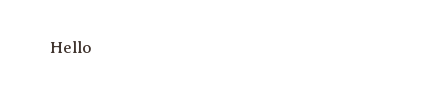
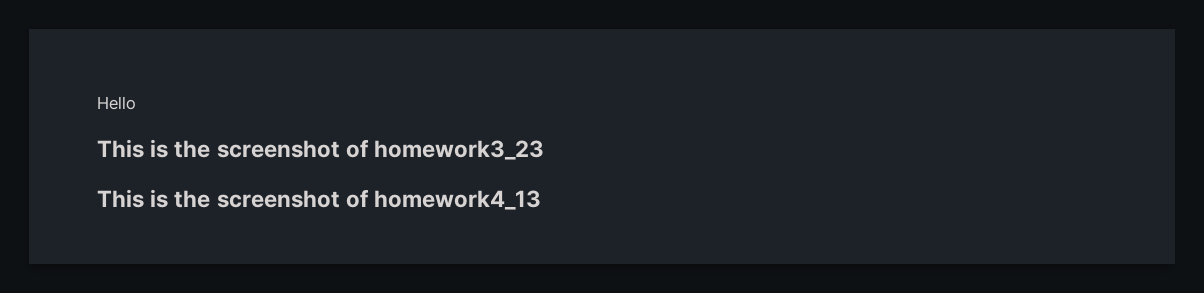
+ This is the screenshot of homework3_23
+ This is the screenshot of homework4_13

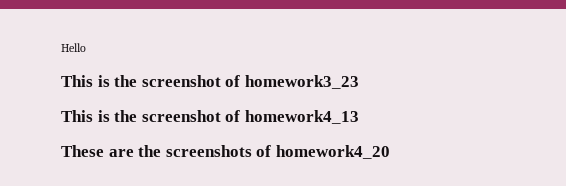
+ These are the screenshots of homework4_20

